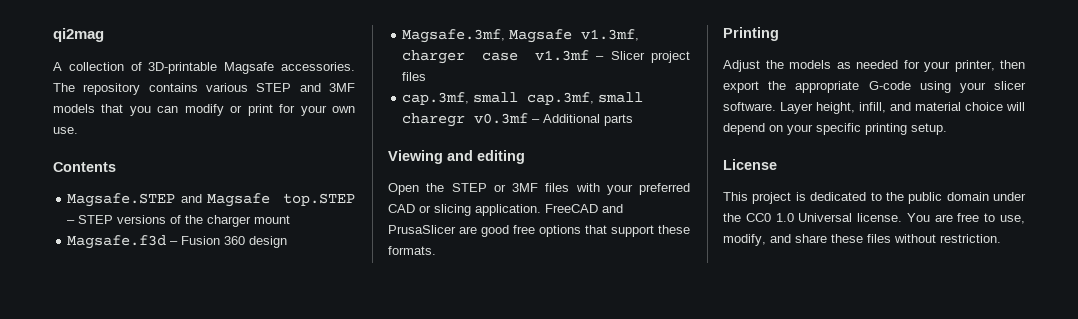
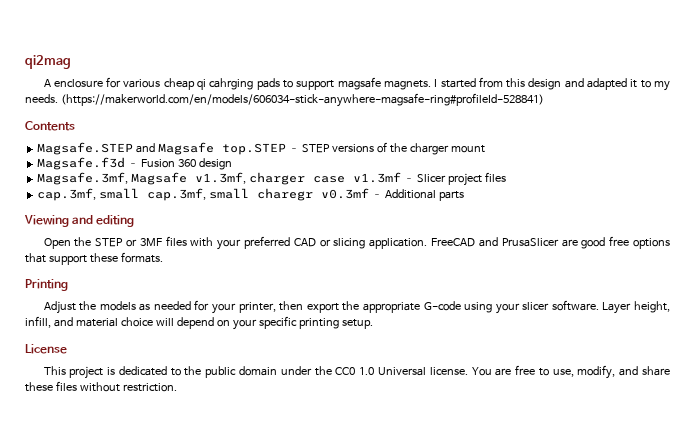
- A collection of 3D-printable Magsafe accessories. The repository contains various STEP and 3MF models that you can modify or print for your own use.
+ A enclosure for various cheap qi cahrging pads to support magsafe magnets. I started from this design and adapted it to my needs. (https://makerworld.com/en/models/606034-stick-anywhere-magsafe-ring#profileId-528841)

